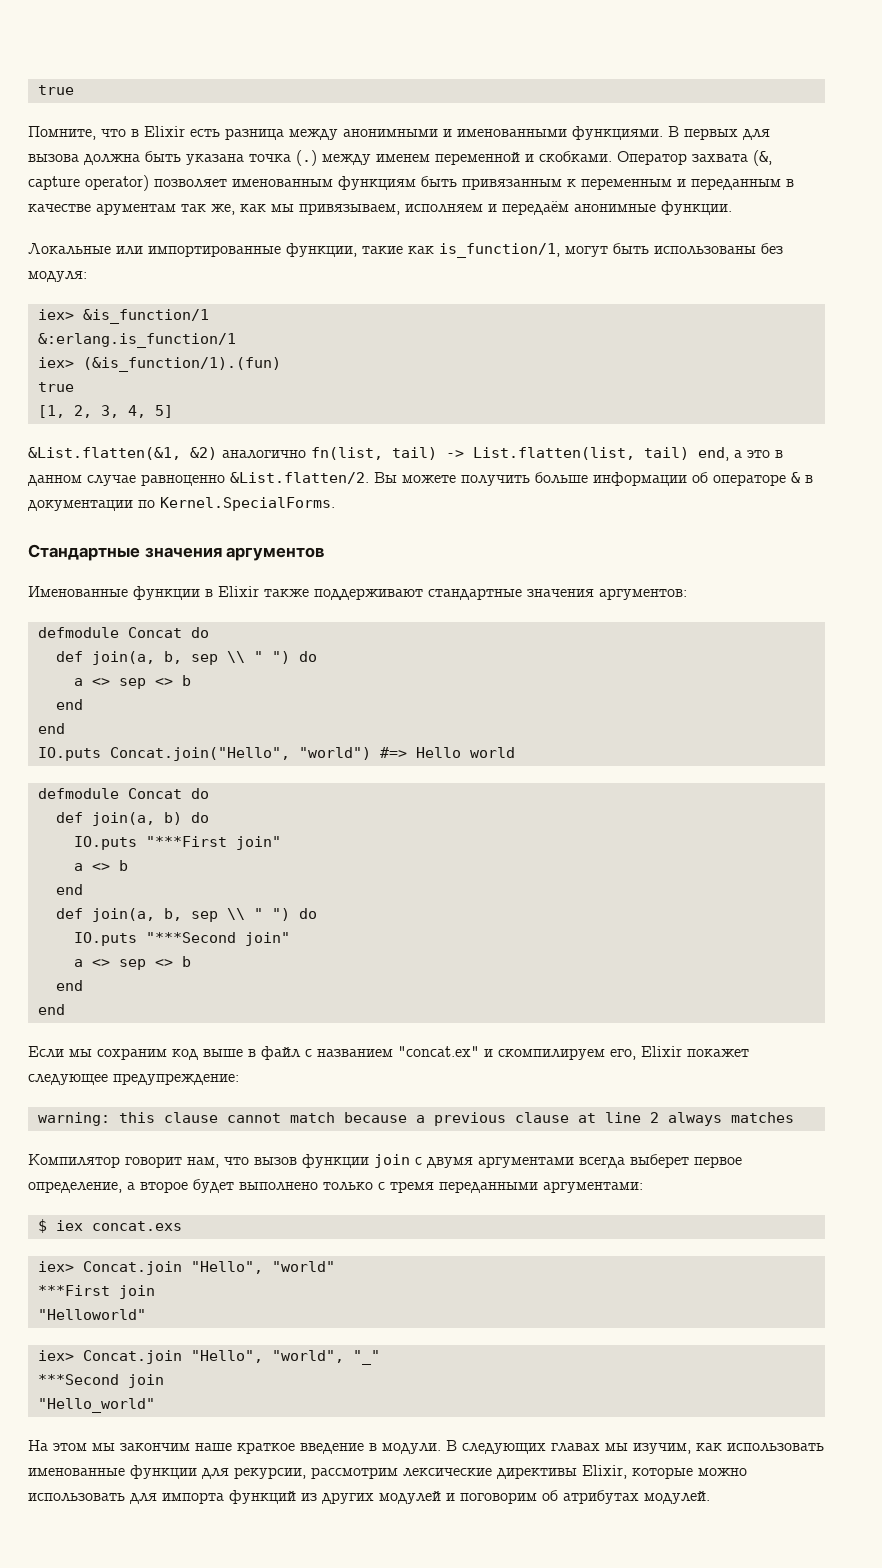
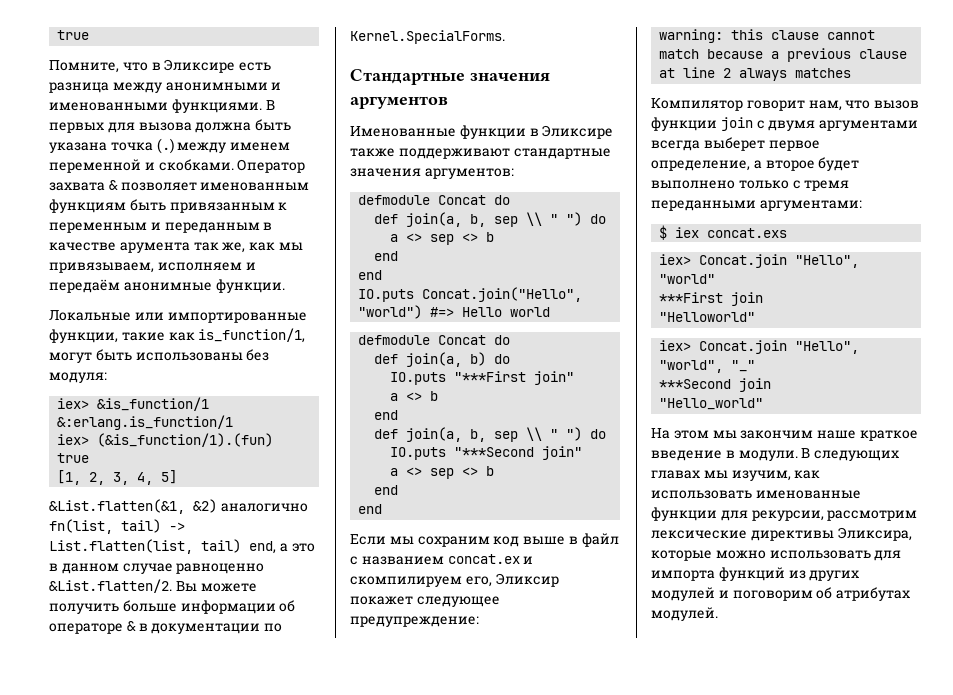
- Помните, что в Elixir есть разница между анонимными и именованными функциями.
+ Помните, что в Эликсире есть разница между анонимными и именованными функциями.
- Оператор захвата (&, capture operator) позволяет именованным функциям быть привязанным к переменным и переданным в качестве арументам так же, как мы привязываем, исполняем и передаём анонимные функции.
+ Оператор захвата & позволяет именованным функциям быть привязанным к переменным и переданным в качестве арумента так же, как мы привязываем, исполняем и передаём анонимные функции.
- Именованные функции в Elixir также поддерживают стандартные значения аргументов:
+ Именованные функции в Эликсире также поддерживают стандартные значения аргументов:
- Если мы сохраним код выше в файл с названием "concat.ex" и скомпилируем его, Elixir покажет следующее предупреждение:
+ Если мы сохраним код выше в файл с названием concat.ex и скомпилируем его, Эликсир покажет следующее предупреждение:
- В следующих главах мы изучим, как использовать именованные функции для рекурсии, рассмотрим лексические директивы Elixir, которые можно использовать для импорта функций из других модулей и поговорим об атрибутах модулей.
+ В следующих главах мы изучим, как использовать именованные функции для рекурсии, рассмотрим лексические директивы Эликсира, которые можно использовать для импорта функций из других модулей и поговорим об атрибутах модулей.

